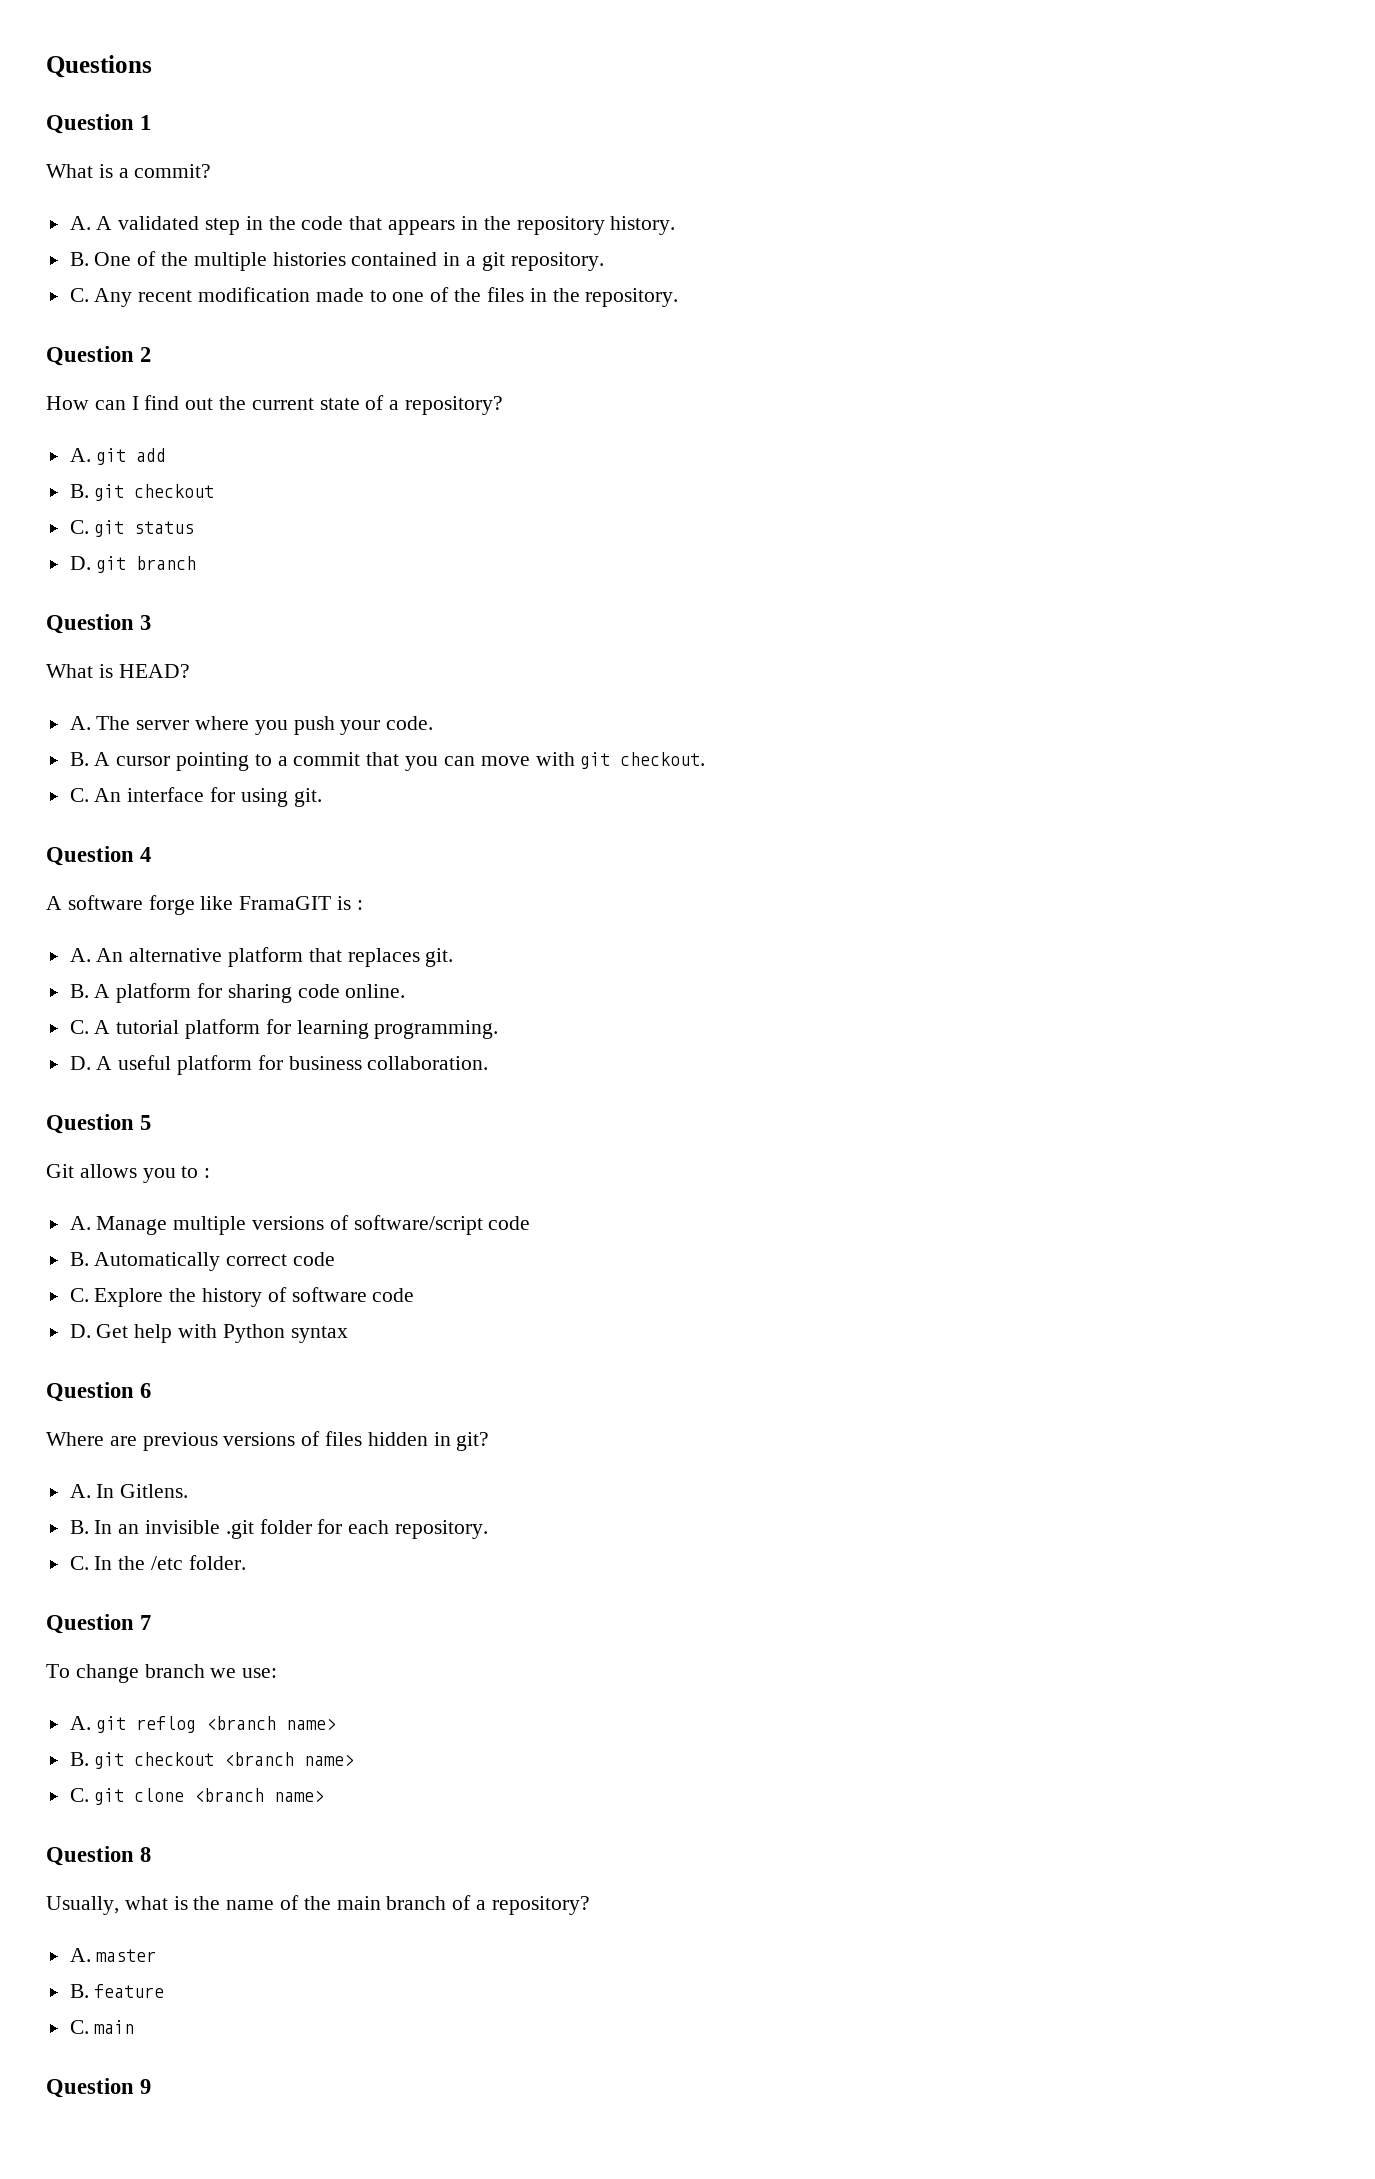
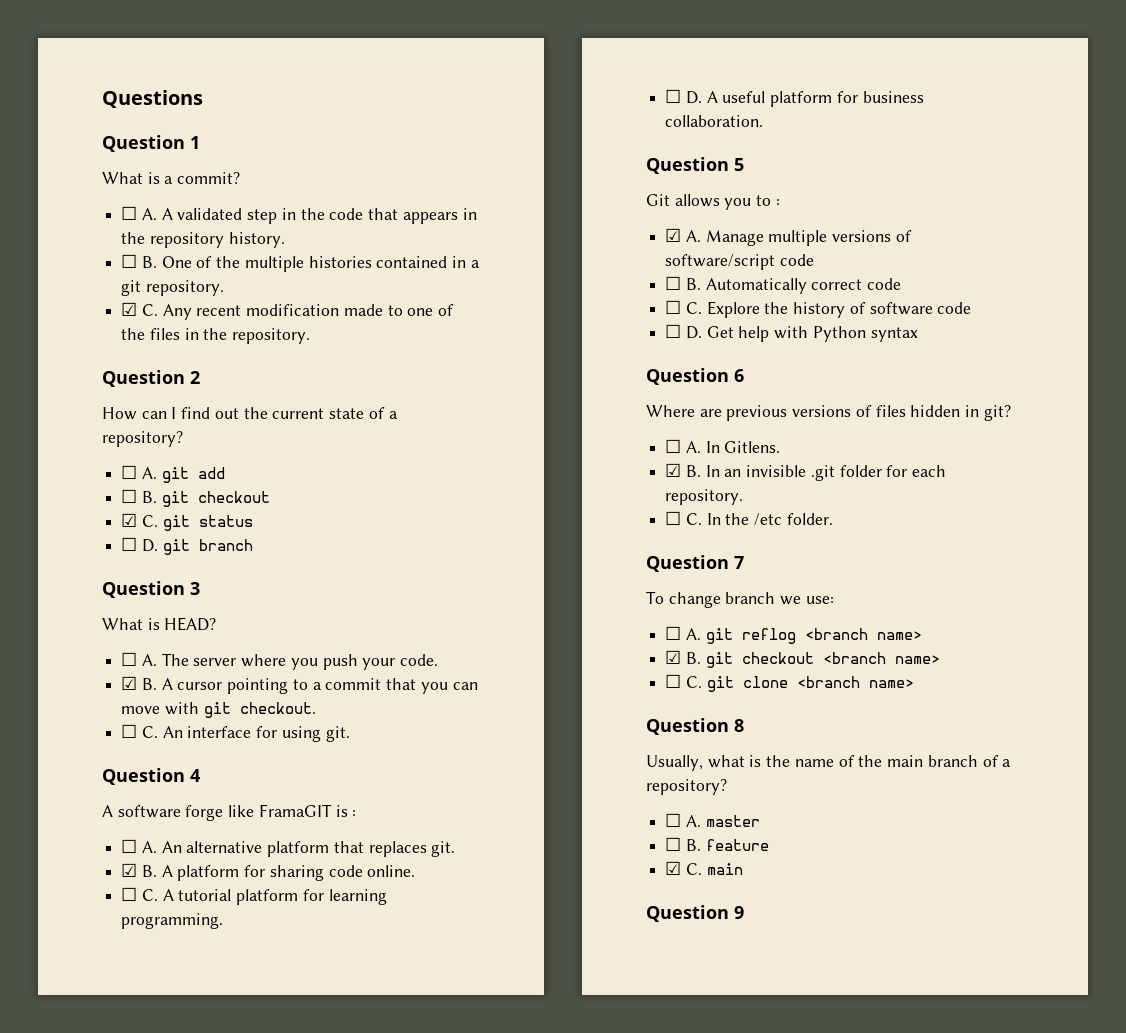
- A. A validated step in the code that appears in the repository history.
+ ☐ A. A validated step in the code that appears in the repository history.
- B. One of the multiple histories contained in a git repository.
+ ☐ B. One of the multiple histories contained in a git repository.
- C. Any recent modification made to one of the files in the repository.
+ ☑ C. Any recent modification made to one of the files in the repository.
- A. git add
- B. git checkout
+ ☐ A. git add
+ ☐ B. git checkout
- C. git status
+ ☑ C. git status
- D. git branch
+ ☐ D. git branch
- A. The server where you push your code.
+ ☐ A. The server where you push your code.
- B. A cursor pointing to a commit that you can move with git checkout.
+ ☑ B. A cursor pointing to a commit that you can move with git checkout.
- C. An interface for using git.
+ ☐ C. An interface for using git.
- A. An alternative platform that replaces git.
+ ☐ A. An alternative platform that replaces git.
- B. A platform for sharing code online.
+ ☑ B. A platform for sharing code online.
- C. A tutorial platform for learning programming.
+ ☐ C. A tutorial platform for learning programming.
- D. A useful platform for business collaboration.
+ ☐ D. A useful platform for business collaboration.
- A. Manage multiple versions of software/script code
+ ☑ A. Manage multiple versions of software/script code
- B. Automatically correct code
+ ☐ B. Automatically correct code
- C. Explore the history of software code
+ ☐ C. Explore the history of software code
- D. Get help with Python syntax
+ ☐ D. Get help with Python syntax
- A. In Gitlens.
+ ☐ A. In Gitlens.
- B. In an invisible .git folder for each repository.
+ ☑ B. In an invisible .git folder for each repository.
- C. In the /etc folder.
+ ☐ C. In the /etc folder.
- A. git reflog <branch name>
+ ☐ A. git reflog <branch name>
- B. git checkout <branch name>
+ ☑ B. git checkout <branch name>
- C. git clone <branch name>
+ ☐ C. git clone <branch name>
- A. master
+ ☐ A. master
- B. feature
+ ☐ B. feature
- C. main
+ ☑ C. main

